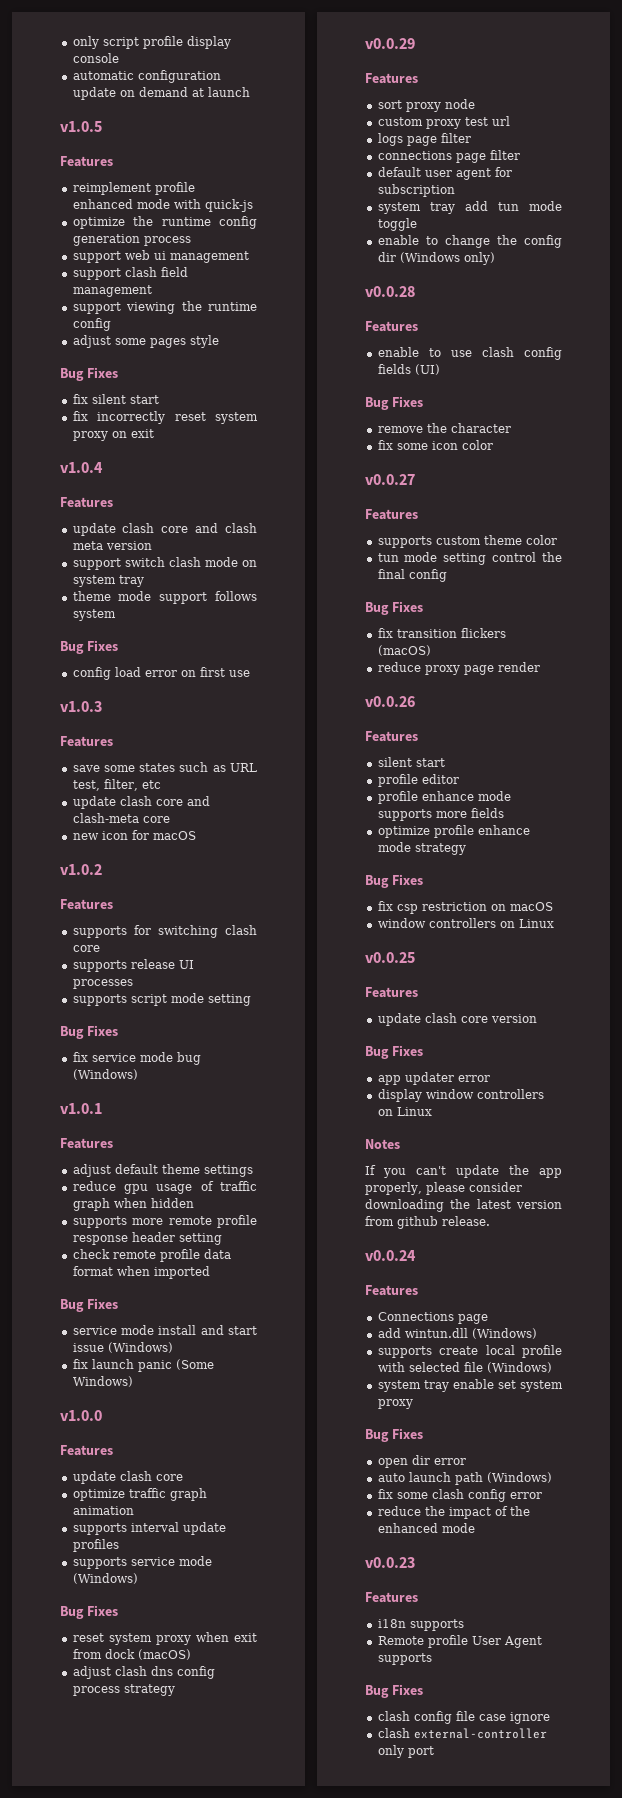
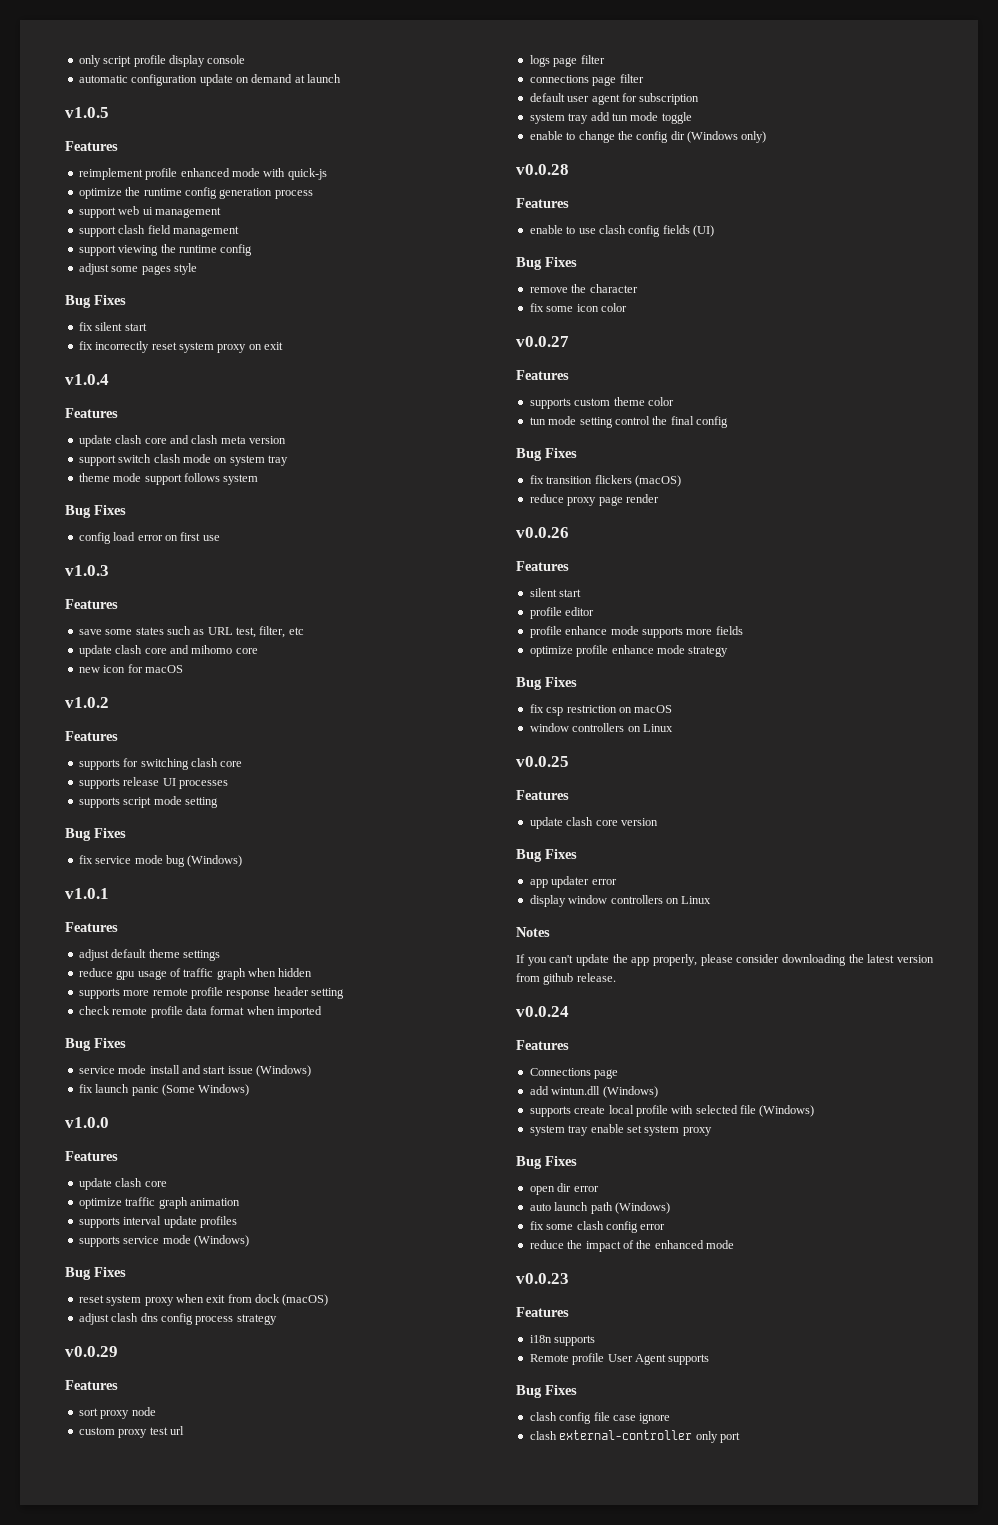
- update clash core and clash-meta core
+ update clash core and mihomo core

